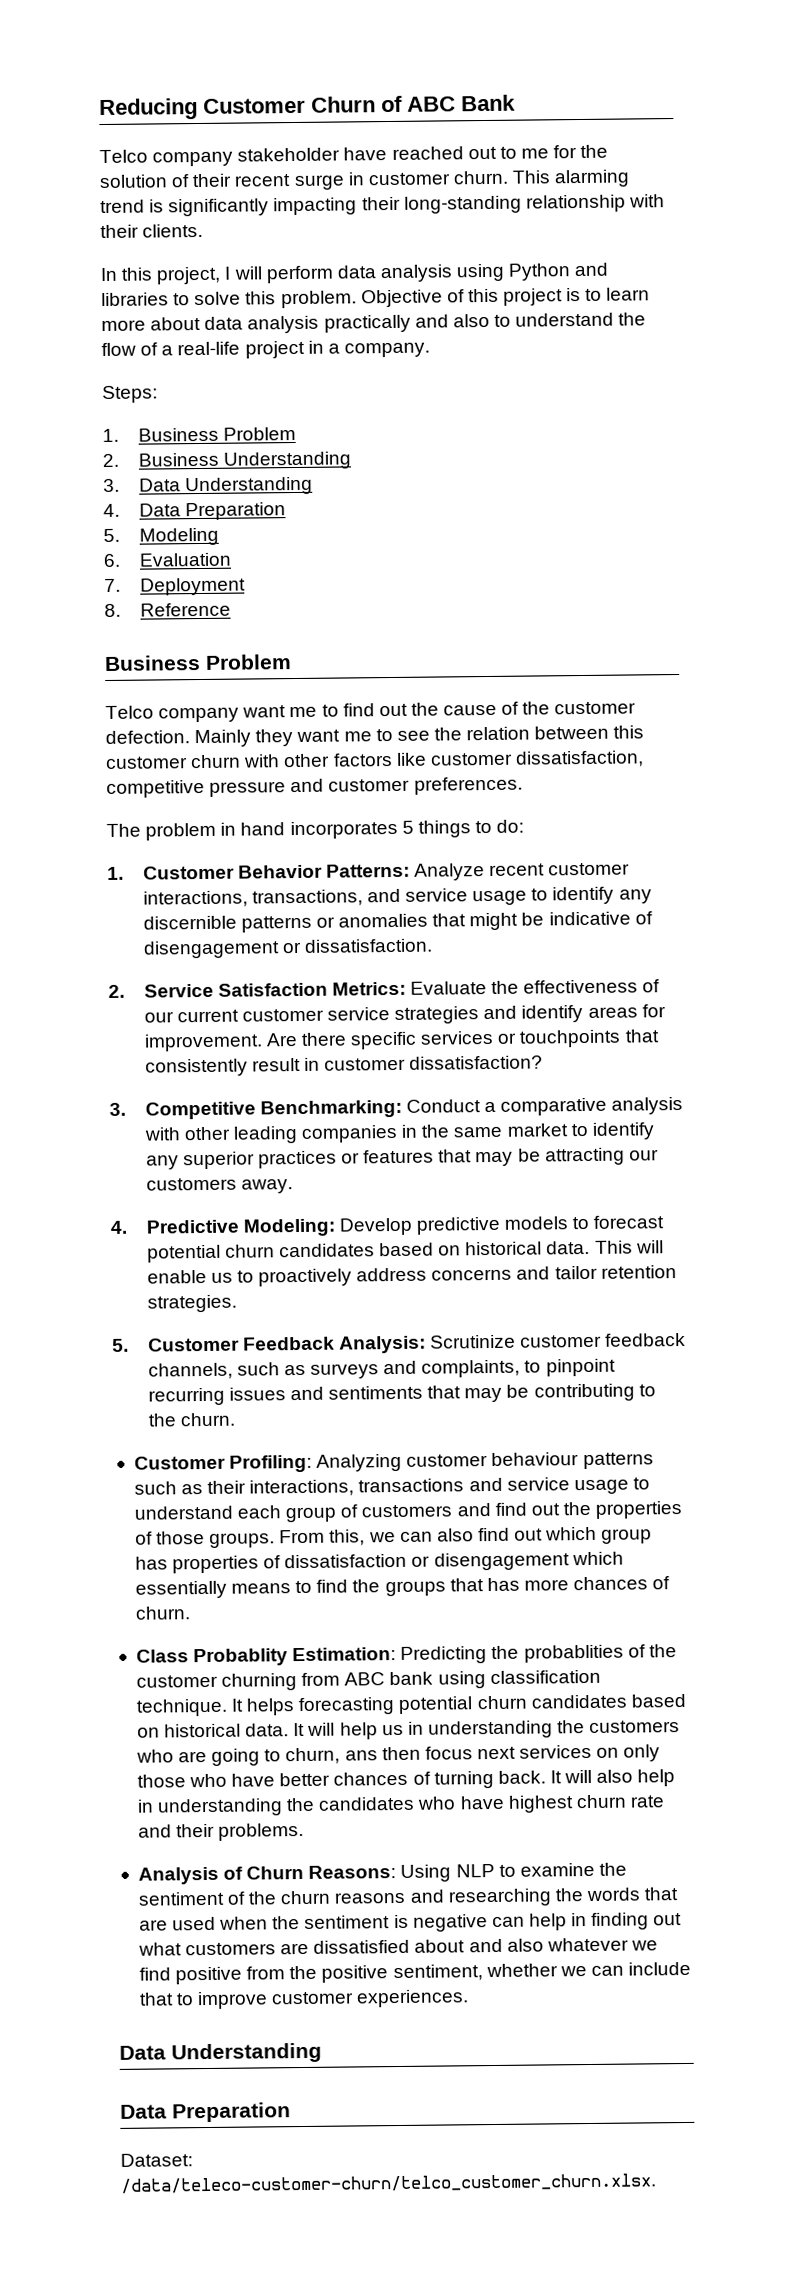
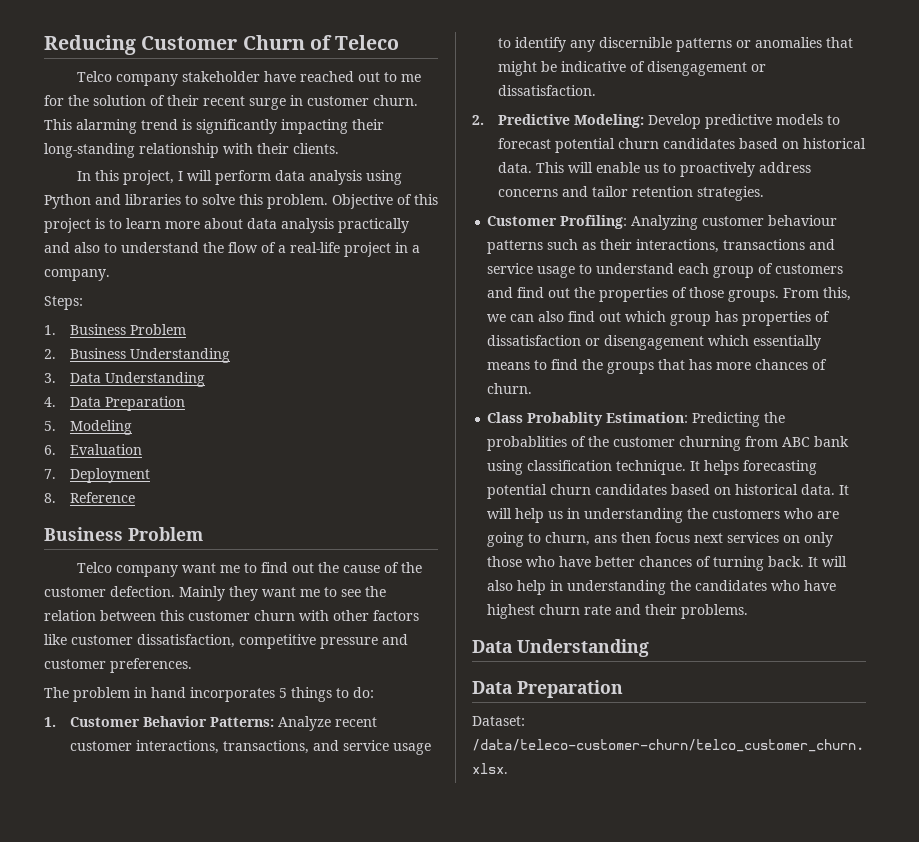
- Reducing Customer Churn of ABC Bank
+ Reducing Customer Churn of Teleco
- 2. Service Satisfaction Metrics: Evaluate the effectiveness of our current customer service strategies and identify areas for improvement. Are there specific services or touchpoints that consistently result in customer dissatisfaction?
- 3. Competitive Benchmarking: Conduct a comparative analysis with other leading companies in the same market to identify any superior practices or features that may be attracting our customers away.
- 4. Predictive Modeling: Develop predictive models to forecast potential churn candidates based on historical data.
+ 2. Predictive Modeling: Develop predictive models to forecast potential churn candidates based on historical data.
- 5. Customer Feedback Analysis: Scrutinize customer feedback channels, such as surveys and complaints, to pinpoint recurring issues and sentiments that may be contributing to the churn.
- Analysis of Churn Reasons: Using NLP to examine the sentiment of the churn reasons and researching the words that are used when the sentiment is negative can help in finding out what customers are dissatisfied about and also whatever we find positive from the positive sentiment, whether we can include that to improve customer experiences.

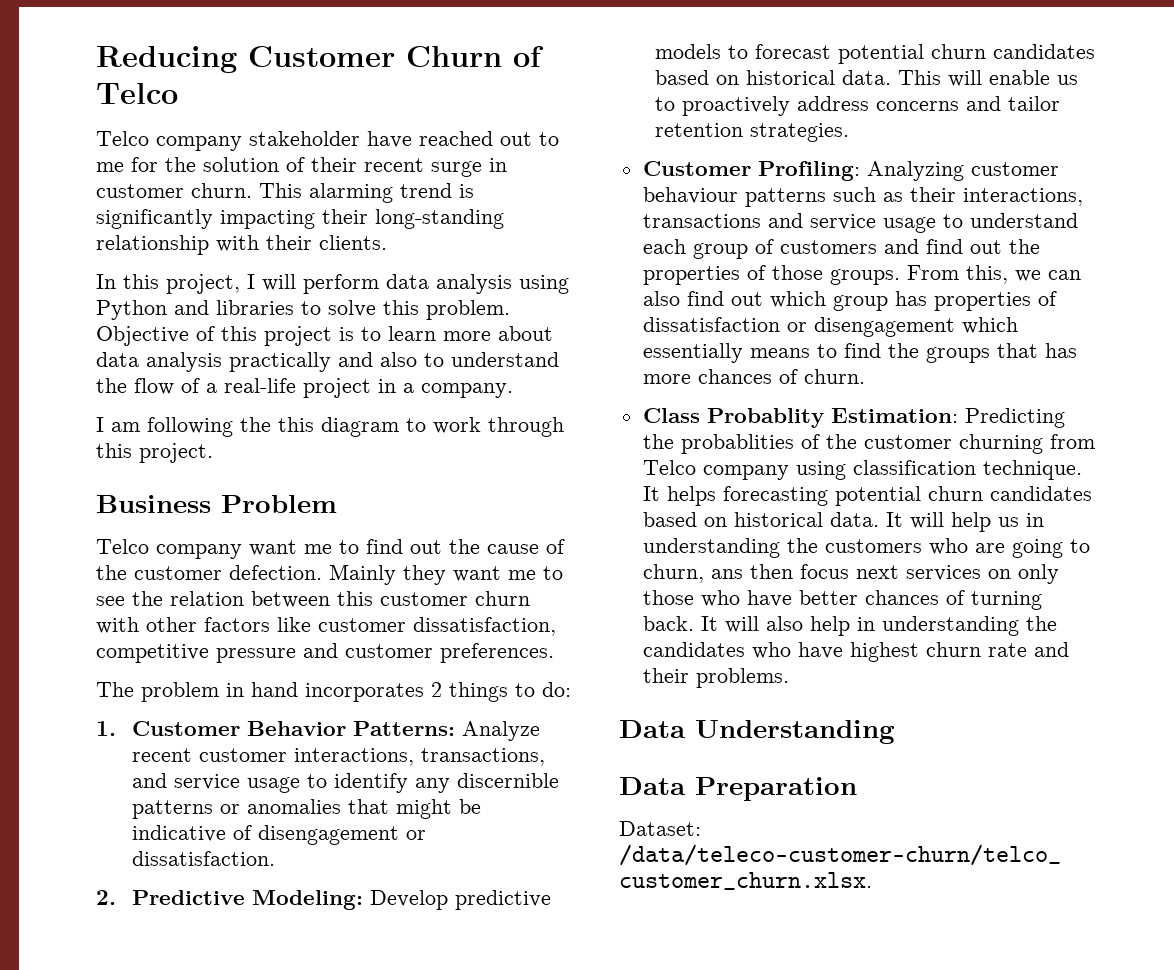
- Reducing Customer Churn of Teleco
+ Reducing Customer Churn of Telco
- Steps:
- 1. Business Problem
- 2. Business Understanding
- 3. Data Understanding
- 4. Data Preparation
- 5. Modeling
- 6. Evaluation
- 7. Deployment
- 8. Reference
+ I am following the this diagram to work through this project.
- The problem in hand incorporates 5 things to do:
+ The problem in hand incorporates 2 things to do:
- Class Probablity Estimation: Predicting the probablities of the customer churning from ABC bank using classification technique.
+ Class Probablity Estimation: Predicting the probablities of the customer churning from Telco company using classification technique.

